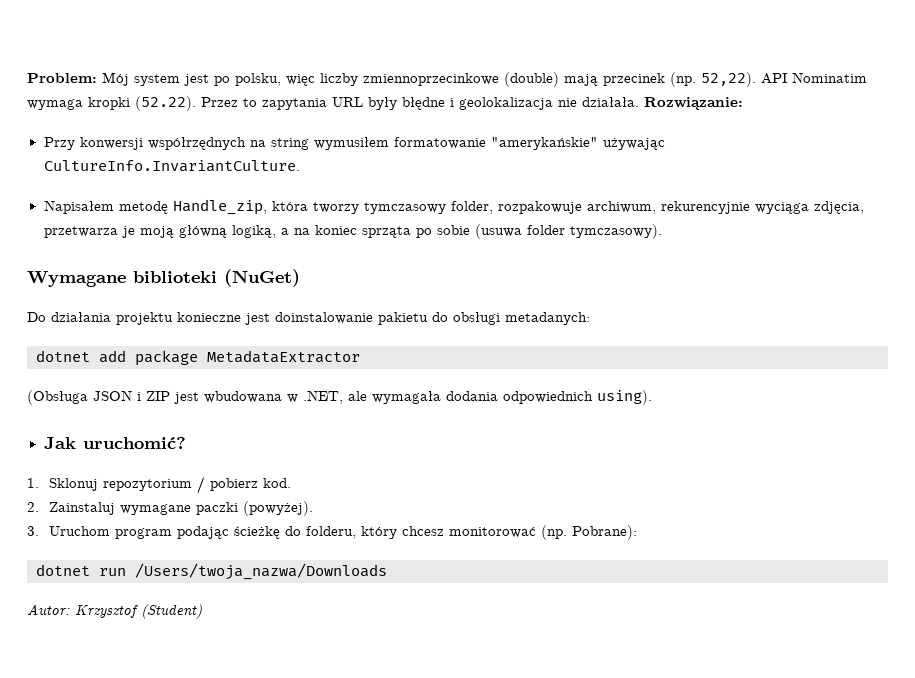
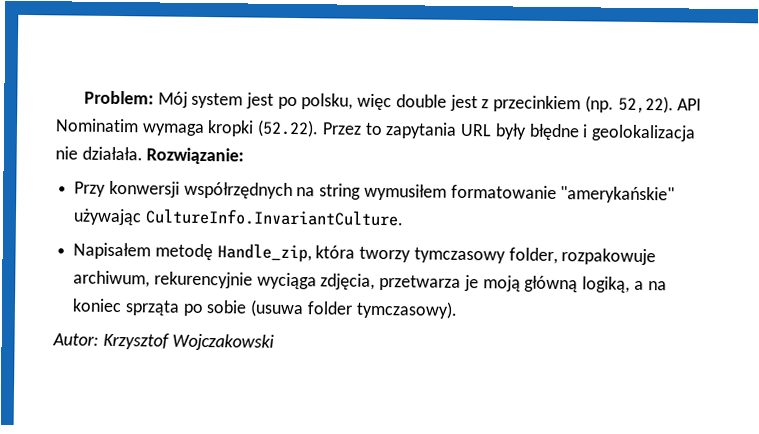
- Problem: Mój system jest po polsku, więc liczby zmiennoprzecinkowe (double) mają przecinek (np. 52,22).
+ Problem: Mój system jest po polsku, więc double jest z przecinkiem (np. 52,22).
- Wymagane biblioteki (NuGet)
- Do działania projektu konieczne jest doinstalowanie pakietu do obsługi metadanych:
- dotnet add package MetadataExtractor
- (Obsługa JSON i ZIP jest wbudowana w .NET, ale wymagała dodania odpowiednich using).
- Jak uruchomić?
- 1. Sklonuj repozytorium / pobierz kod.
- 2. Zainstaluj wymagane paczki (powyżej).
- 3. Uruchom program podając ścieżkę do folderu, który chcesz monitorować (np. Pobrane):
- dotnet run /Users/twoja_nazwa/Downloads
- Autor: Krzysztof (Student)
+ Autor: Krzysztof Wojczakowski

